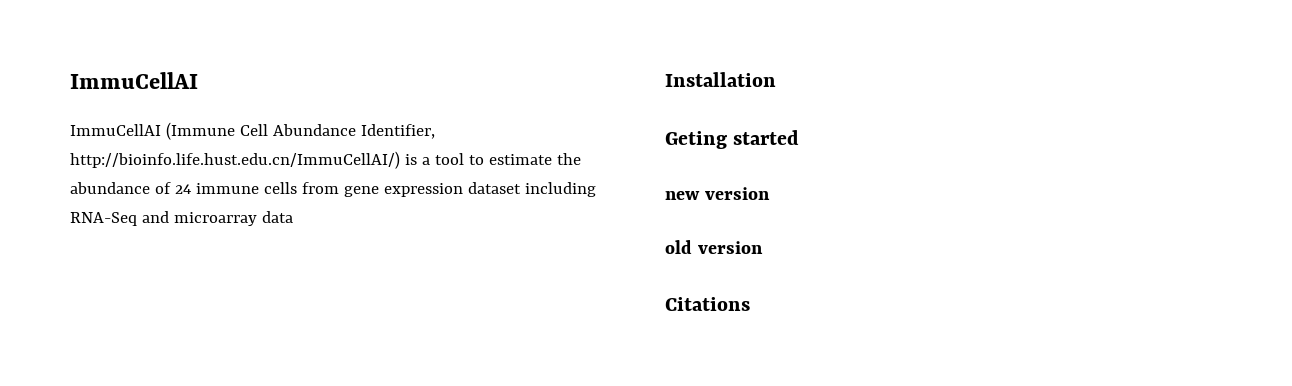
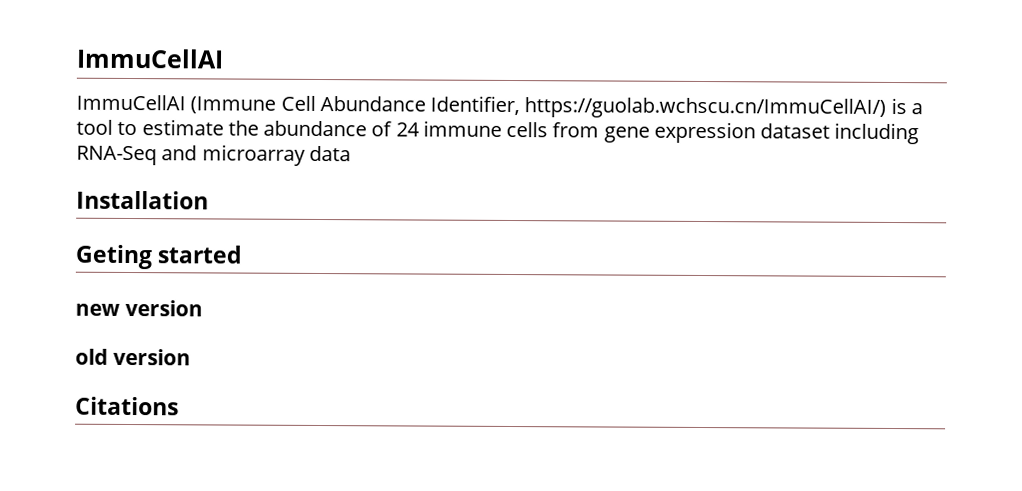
- ImmuCellAI (Immune Cell Abundance Identifier, http://bioinfo.life.hust.edu.cn/ImmuCellAI/) is a tool to estimate the abundance of 24 immune cells from gene expression dataset including RNA-Seq and microarray data
+ ImmuCellAI (Immune Cell Abundance Identifier, https://guolab.wchscu.cn/ImmuCellAI/) is a tool to estimate the abundance of 24 immune cells from gene expression dataset including RNA-Seq and microarray data

